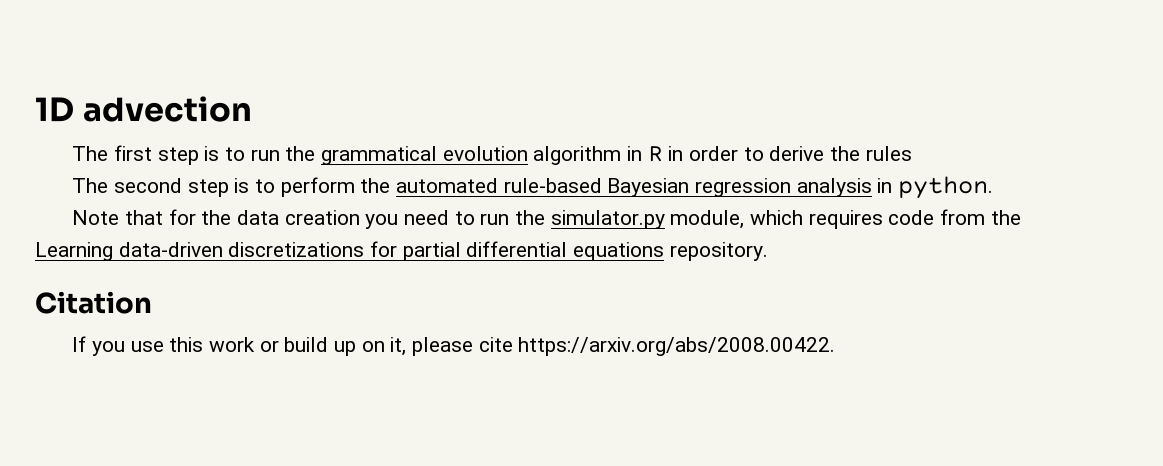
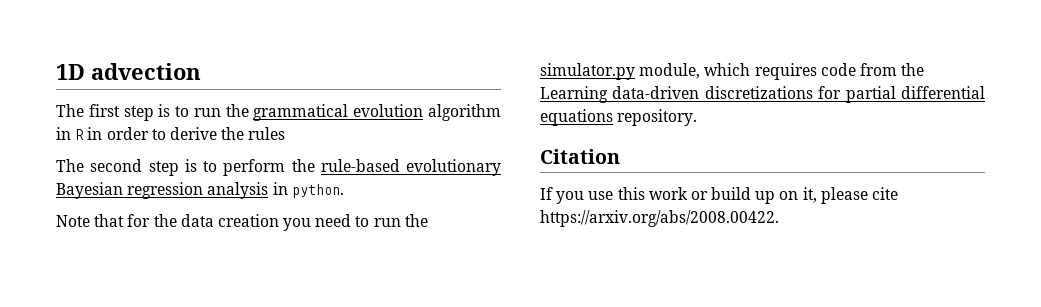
- The second step is to perform the automated rule-based Bayesian regression analysis in python.
+ The second step is to perform the rule-based evolutionary Bayesian regression analysis in python.

